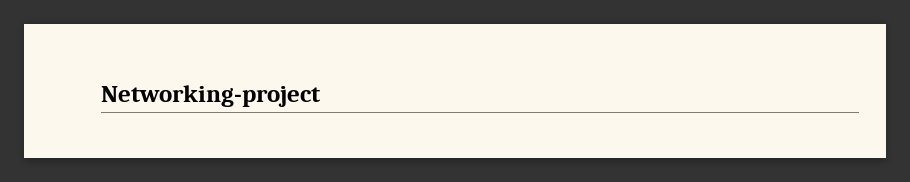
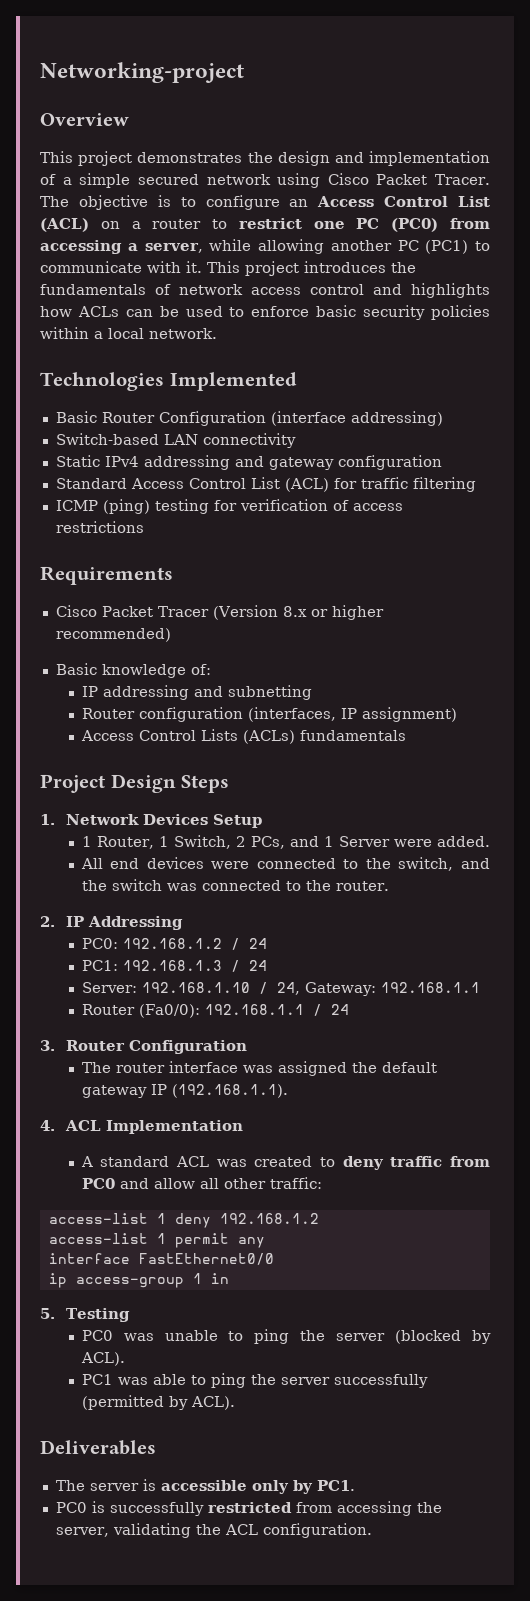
+ Overview
+ This project demonstrates the design and implementation of a simple secured network using Cisco Packet Tracer. The objective is to configure an Access Control List (ACL) on a router to restrict one PC (PC0) from accessing a server, while allowing another PC (PC1) to communicate with it. This project introduces the fundamentals of network access control and highlights how ACLs can be used to enforce basic security policies within a local network.
+ Technologies Implemented
+ Basic Router Configuration (interface addressing)
+ Switch-based LAN connectivity
+ Static IPv4 addressing and gateway configuration
+ Standard Access Control List (ACL) for traffic filtering
+ ICMP (ping) testing for verification of access restrictions
+ Requirements
+ Cisco Packet Tracer (Version 8.x or higher recommended)
+ Basic knowledge of:
+ IP addressing and subnetting
+ Router configuration (interfaces, IP assignment)
+ Access Control Lists (ACLs) fundamentals
+ Project Design Steps
+ 1. Network Devices Setup
+ 1 Router, 1 Switch, 2 PCs, and 1 Server were added.
+ All end devices were connected to the switch, and the switch was connected to the router.
+ 2. IP Addressing
+ PC0: 192.168.1.2 / 24
+ PC1: 192.168.1.3 / 24
+ Server: 192.168.1.10 / 24, Gateway: 192.168.1.1
+ Router (Fa0/0): 192.168.1.1 / 24
+ 3. Router Configuration
+ The router interface was assigned the default gateway IP (192.168.1.1).
+ 4. ACL Implementation
+ A standard ACL was created to deny traffic from PC0 and allow all other traffic:
+ access-list 1 deny 192.168.1.2
+ access-list 1 permit any
+ interface FastEthernet0/0
+ ip access-group 1 in
+ 5. Testing
+ PC0 was unable to ping the server (blocked by ACL).
+ PC1 was able to ping the server successfully (permitted by ACL).
+ Deliverables
+ The server is accessible only by PC1.
+ PC0 is successfully restricted from accessing the server, validating the ACL configuration.

